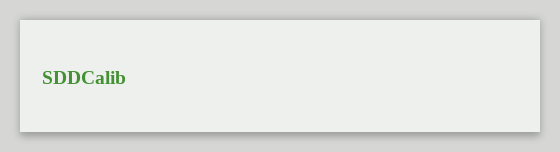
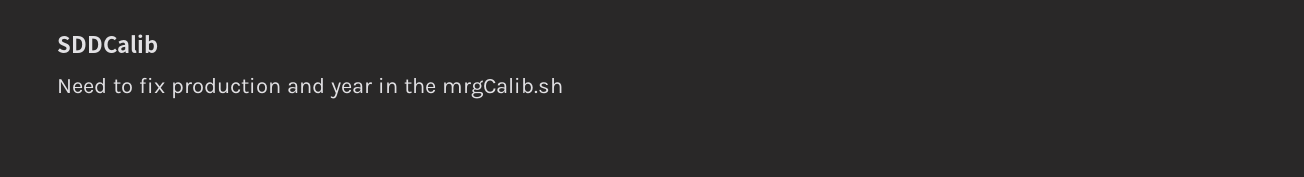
+ Need to fix production and year in the mrgCalib.sh

